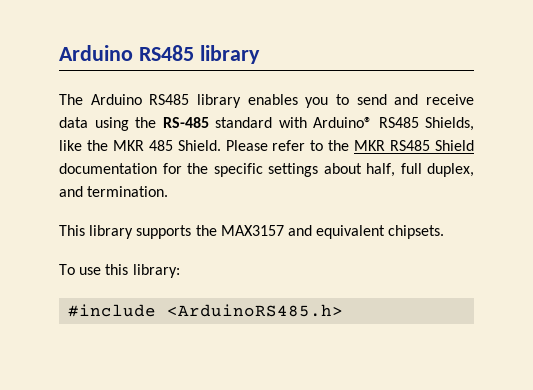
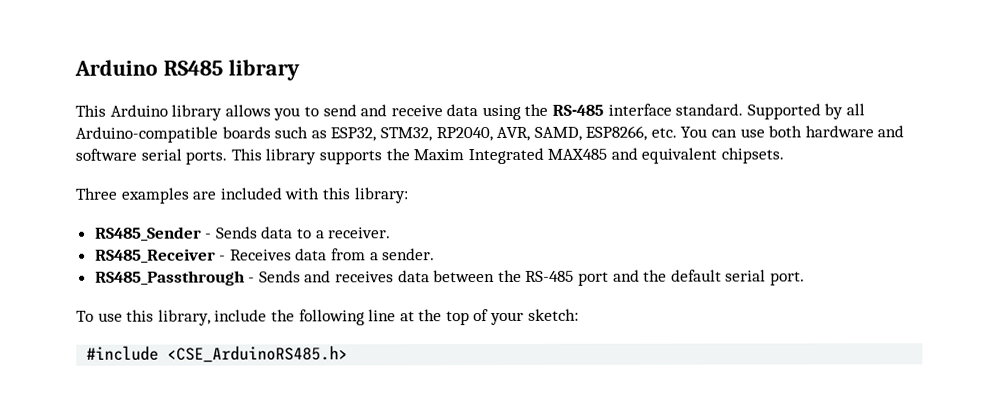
- The Arduino RS485 library enables you to send and receive data using the RS-485 standard with Arduino® RS485 Shields, like the MKR 485 Shield. Please refer to the MKR RS485 Shield documentation for the specific settings about half, full duplex, and termination.
- This library supports the MAX3157 and equivalent chipsets.
+ This Arduino library allows you to send and receive data using the RS-485 interface standard. Supported by all Arduino-compatible boards such as ESP32, STM32, RP2040, AVR, SAMD, ESP8266, etc. You can use both hardware and software serial ports. This library supports the Maxim Integrated MAX485 and equivalent chipsets.
- To use this library:
+ Three examples are included with this library:
+ RS485_Sender - Sends data to a receiver.
+ RS485_Receiver - Receives data from a sender.
+ RS485_Passthrough - Sends and receives data between the RS-485 port and the default serial port.
+ To use this library, include the following line at the top of your sketch:
- #include <ArduinoRS485.h>
+ #include <CSE_ArduinoRS485.h>

